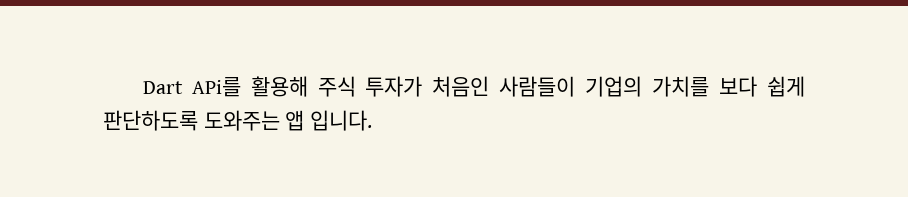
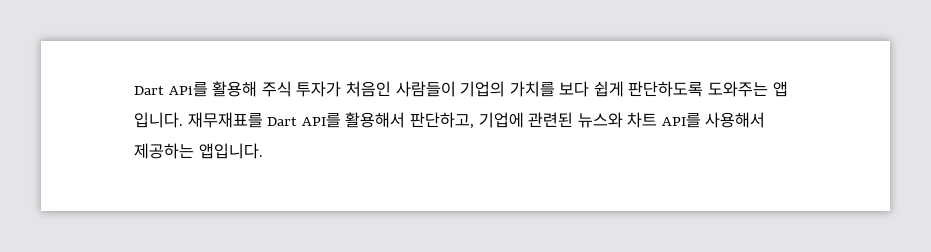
+ 재무재표를 Dart API를 활용해서 판단하고, 기업에 관련된 뉴스와 차트 API를 사용해서 제공하는 앱입니다.

